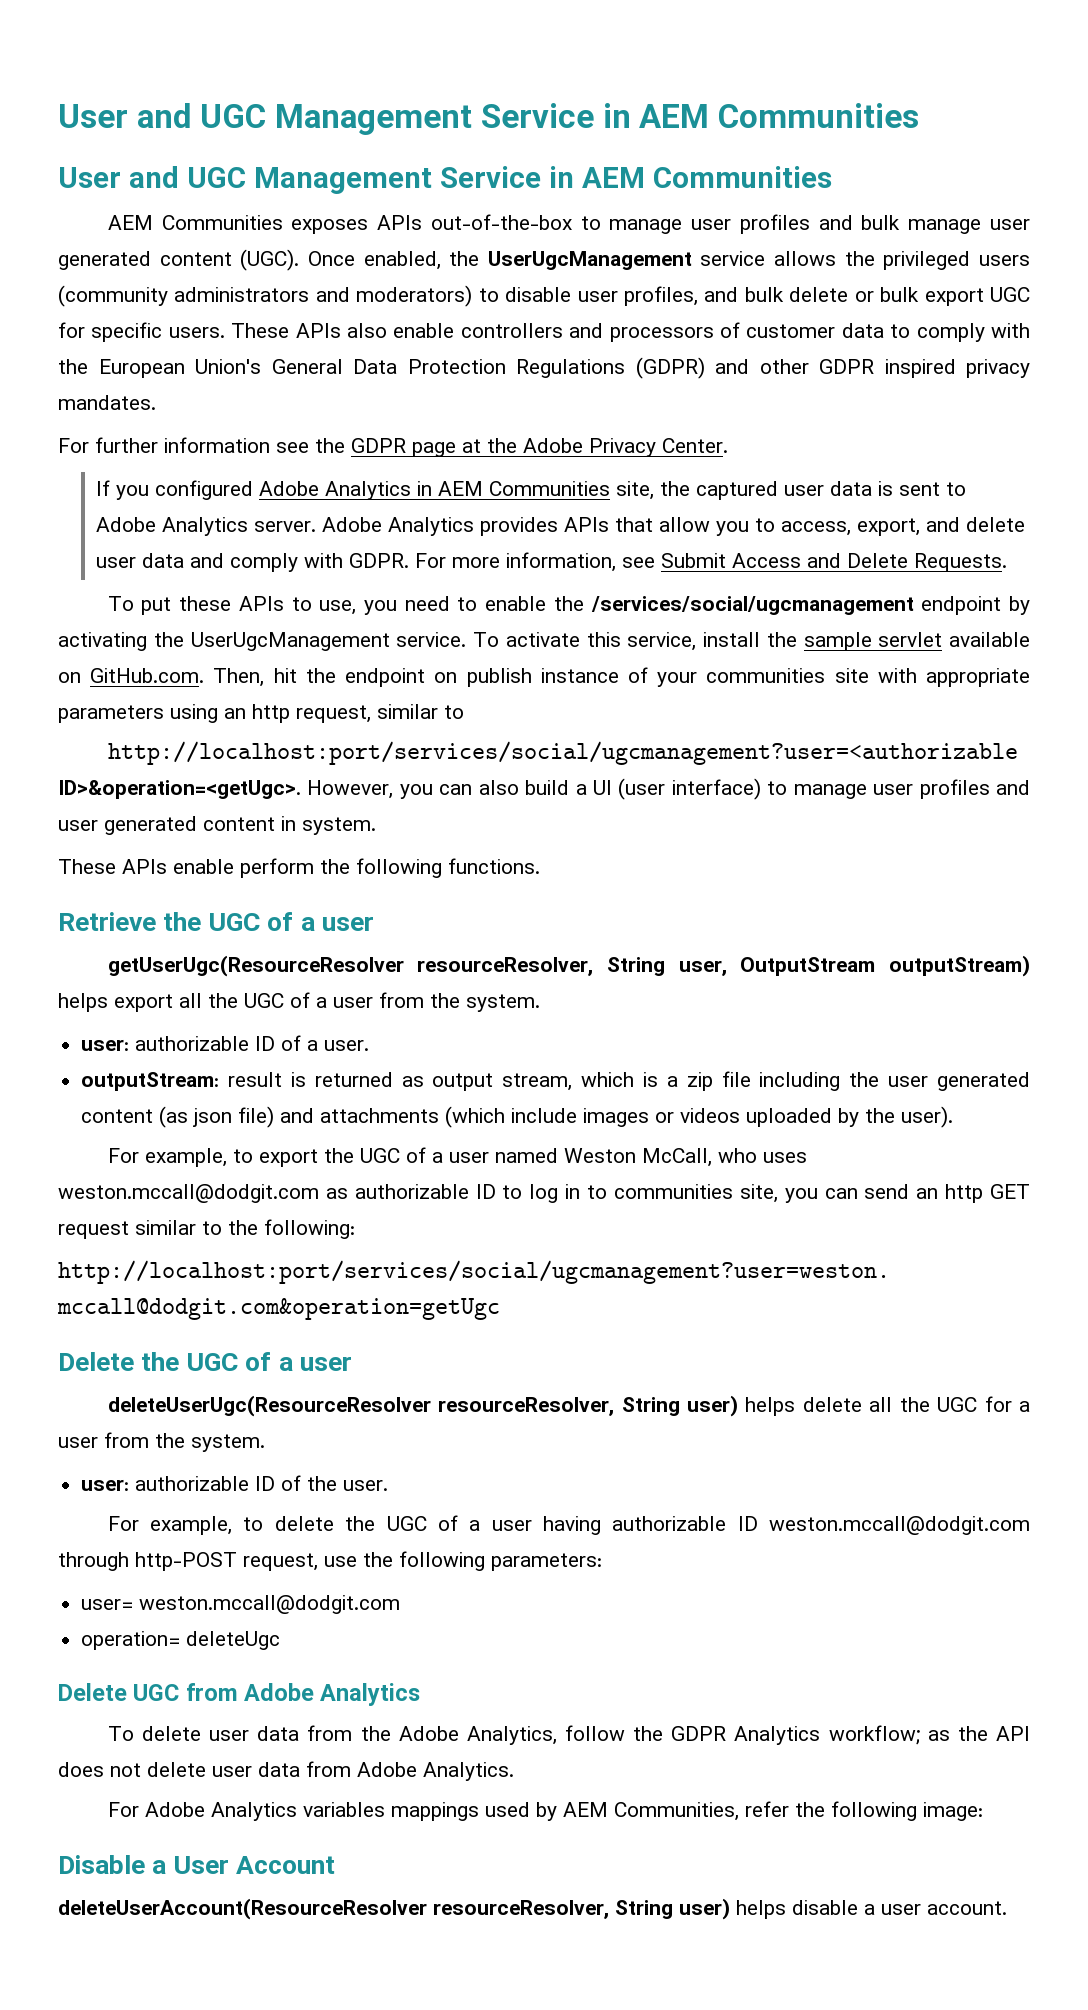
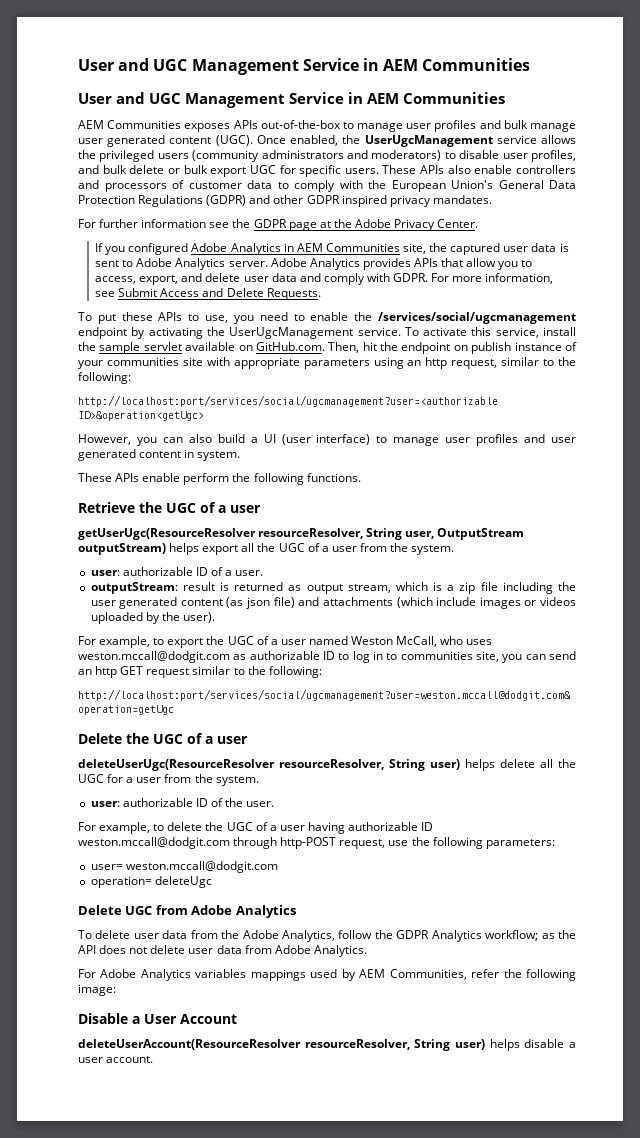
- To activate this service, install the sample servlet available on GitHub.com. Then, hit the endpoint on publish instance of your communities site with appropriate parameters using an http request, similar to
+ To activate this service, install the sample servlet available on GitHub.com. Then, hit the endpoint on publish instance of your communities site with appropriate parameters using an http request, similar to the following:
- http://localhost:port/services/social/ugcmanagement?user=<authorizable ID>&operation=<getUgc>. However, you can also build a UI (user interface) to manage user profiles and user generated content in system.
+ http://localhost:port/services/social/ugcmanagement?user=<authorizable ID>&operation<getUgc>
+ However, you can also build a UI (user interface) to manage user profiles and user generated content in system.

